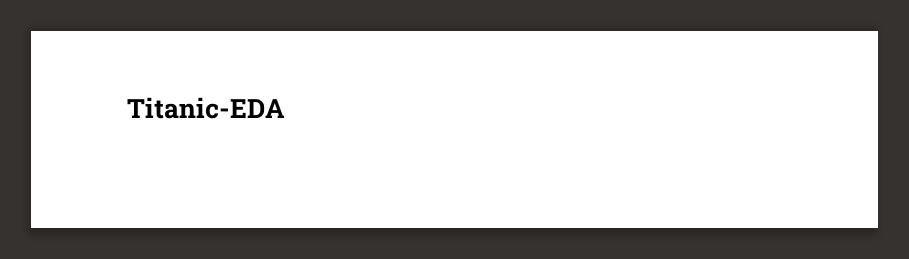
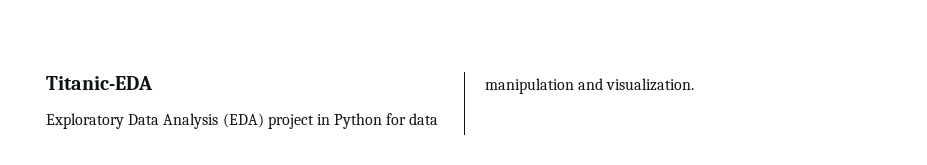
+ Exploratory Data Analysis (EDA) project in Python for data manipulation and visualization.

